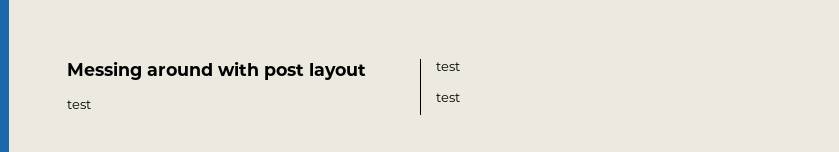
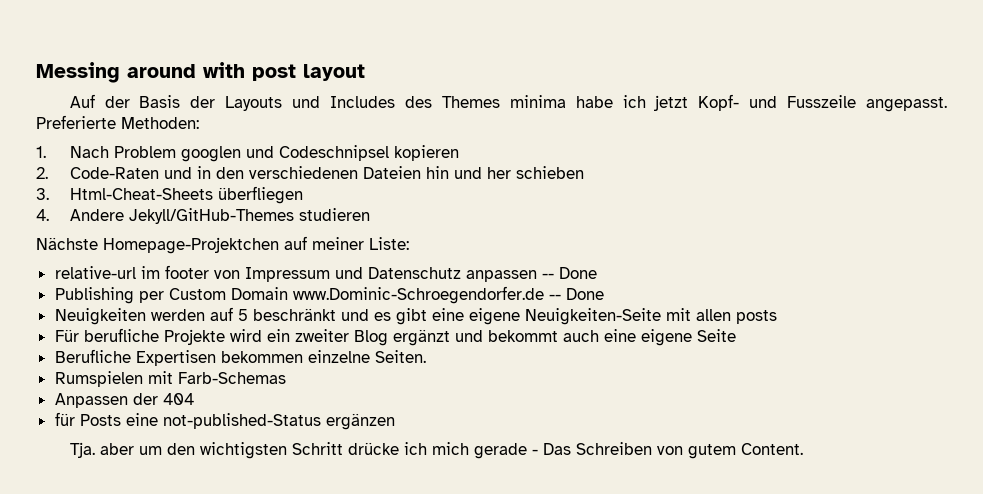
  Messing around with post layout
- test
- test
- test
+ Auf der Basis der Layouts und Includes des Themes minima habe ich jetzt Kopf- und Fusszeile angepasst. Preferierte Methoden:
+ 1. Nach Problem googlen und Codeschnipsel kopieren
+ 2. Code-Raten und in den verschiedenen Dateien hin und her schieben
+ 3. Html-Cheat-Sheets überfliegen
+ 4. Andere Jekyll/GitHub-Themes studieren
+ Nächste Homepage-Projektchen auf meiner Liste:
+ relative-url im footer von Impressum und Datenschutz anpassen -- Done
+ Publishing per Custom Domain www.Dominic-Schroegendorfer.de -- Done
+ Neuigkeiten werden auf 5 beschränkt und es gibt eine eigene Neuigkeiten-Seite mit allen posts
+ Für berufliche Projekte wird ein zweiter Blog ergänzt und bekommt auch eine eigene Seite
+ Berufliche Expertisen bekommen einzelne Seiten.
+ Rumspielen mit Farb-Schemas
+ Anpassen der 404
+ für Posts eine not-published-Status ergänzen
+ Tja. aber um den wichtigsten Schritt drücke ich mich gerade - Das Schreiben von gutem Content.

